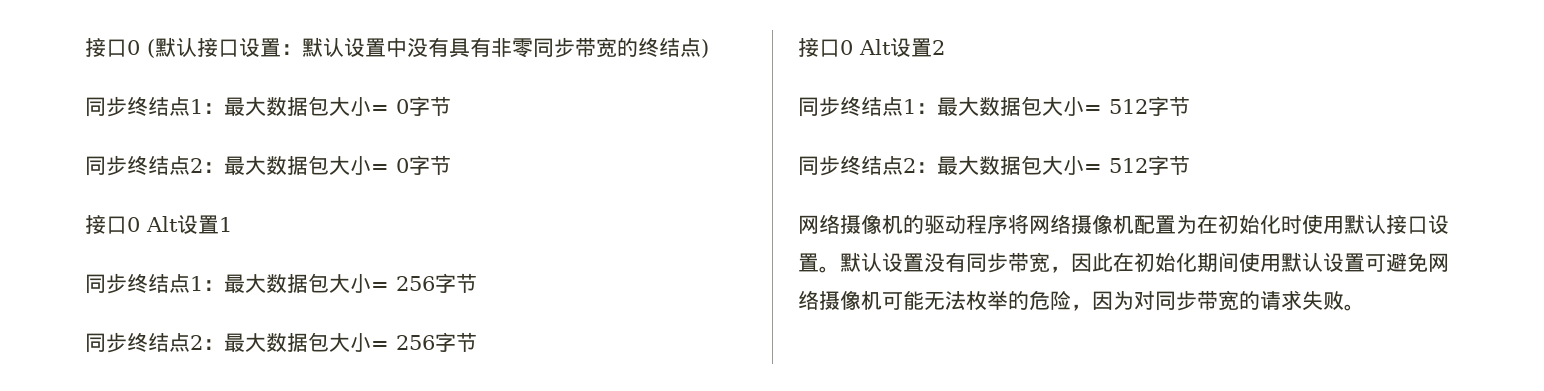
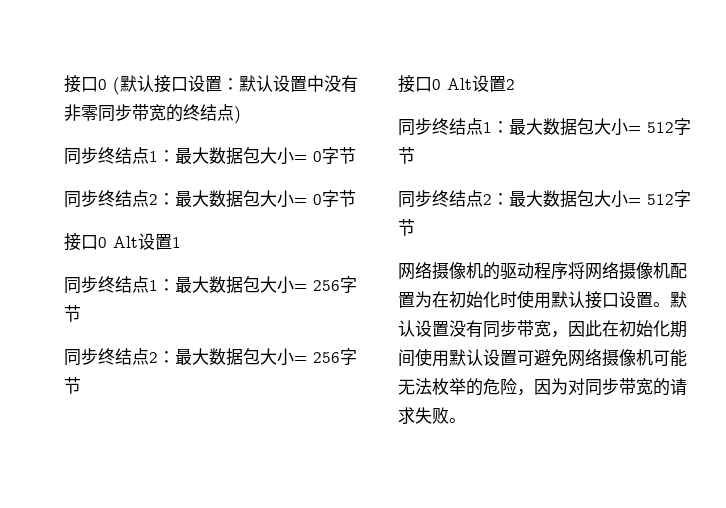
- 接口0 (默认接口设置：默认设置中没有具有非零同步带宽的终结点)
+ 接口0 (默认接口设置：默认设置中没有非零同步带宽的终结点)

